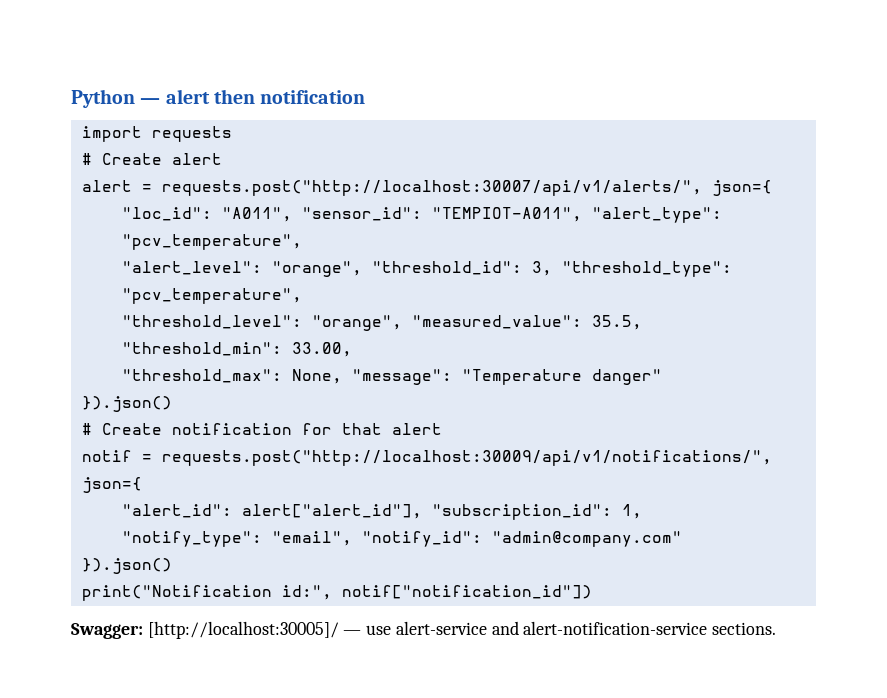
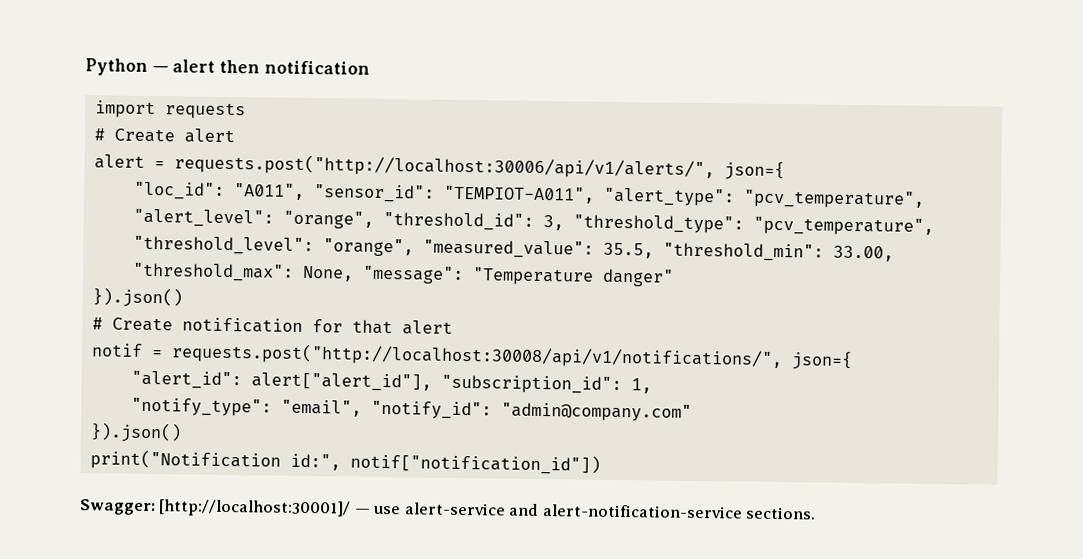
- alert = requests.post("http://localhost:30007/api/v1/alerts/", json={
+ alert = requests.post("http://localhost:30006/api/v1/alerts/", json={
- notif = requests.post("http://localhost:30009/api/v1/notifications/", json={
+ notif = requests.post("http://localhost:30008/api/v1/notifications/", json={
- Swagger: [http://localhost:30005]/ — use alert-service and alert-notification-service sections.
+ Swagger: [http://localhost:30001]/ — use alert-service and alert-notification-service sections.

